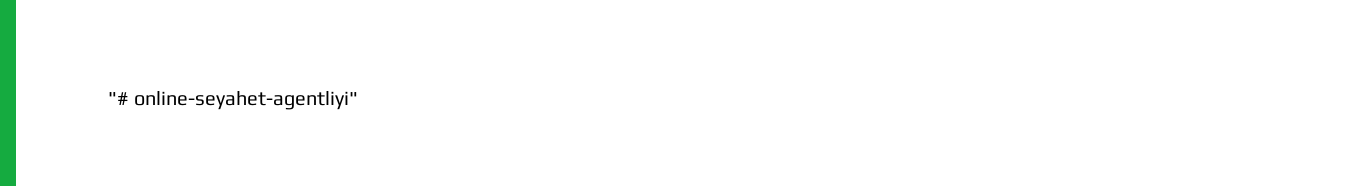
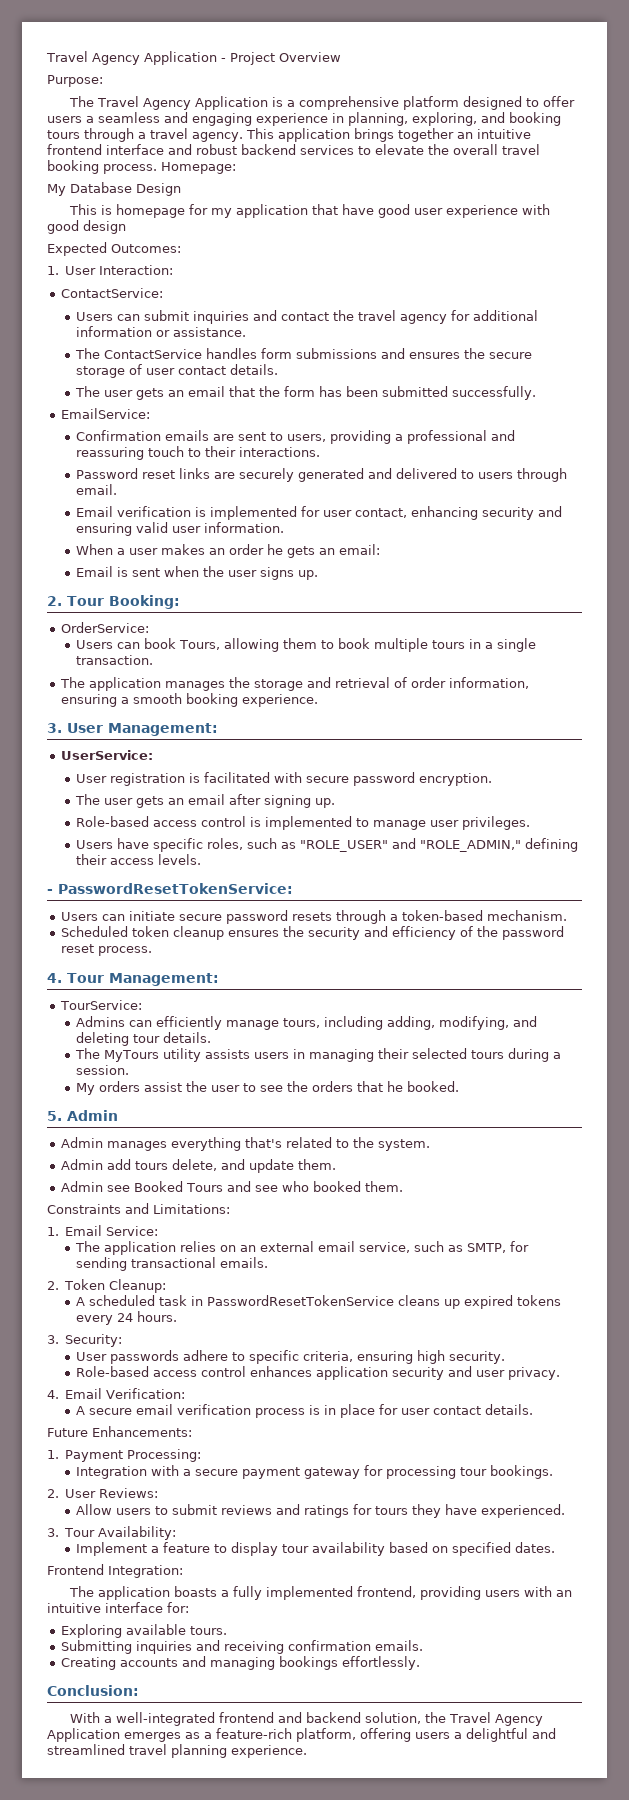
- "# online-seyahet-agentliyi"
+ Travel Agency Application - Project Overview
+ Purpose:
+ The Travel Agency Application is a comprehensive platform designed to offer users a seamless and engaging experience in planning, exploring, and booking tours through a travel agency. This application brings together an intuitive frontend interface and robust backend services to elevate the overall travel booking process. Homepage:
+ My Database Design
+ This is homepage for my application that have good user experience with good design
+ Expected Outcomes:
+ 1. User Interaction:
+ ContactService:
+ Users can submit inquiries and contact the travel agency for additional information or assistance.
+ The ContactService handles form submissions and ensures the secure storage of user contact details.
+ The user gets an email that the form has been submitted successfully.
+ EmailService:
+ Confirmation emails are sent to users, providing a professional and reassuring touch to their interactions.
+ Password reset links are securely generated and delivered to users through email.
+ Email verification is implemented for user contact, enhancing security and ensuring valid user information.
+ When a user makes an order he gets an email:
+ Email is sent when the user signs up.
+ 2. Tour Booking:
+ OrderService:
+ Users can book Tours, allowing them to book multiple tours in a single transaction.
+ The application manages the storage and retrieval of order information, ensuring a smooth booking experience.
+ 3. User Management:
+ UserService:
+ User registration is facilitated with secure password encryption.
+ The user gets an email after signing up.
+ Role-based access control is implemented to manage user privileges.
+ Users have specific roles, such as "ROLE_USER" and "ROLE_ADMIN," defining their access levels.
+ - PasswordResetTokenService:
+ Users can initiate secure password resets through a token-based mechanism.
+ Scheduled token cleanup ensures the security and efficiency of the password reset process.
+ 4. Tour Management:
+ TourService:
+ Admins can efficiently manage tours, including adding, modifying, and deleting tour details.
+ The MyTours utility assists users in managing their selected tours during a session.
+ My orders assist the user to see the orders that he booked.
+ 5. Admin
+ Admin manages everything that's related to the system.
+ Admin add tours delete, and update them.
+ Admin see Booked Tours and see who booked them.
+ Constraints and Limitations:
+ 1. Email Service:
+ The application relies on an external email service, such as SMTP, for sending transactional emails.
+ 2. Token Cleanup:
+ A scheduled task in PasswordResetTokenService cleans up expired tokens every 24 hours.
+ 3. Security:
+ User passwords adhere to specific criteria, ensuring high security.
+ Role-based access control enhances application security and user privacy.
+ 4. Email Verification:
+ A secure email verification process is in place for user contact details.
+ Future Enhancements:
+ 1. Payment Processing:
+ Integration with a secure payment gateway for processing tour bookings.
+ 2. User Reviews:
+ Allow users to submit reviews and ratings for tours they have experienced.
+ 3. Tour Availability:
+ Implement a feature to display tour availability based on specified dates.
+ Frontend Integration:
+ The application boasts a fully implemented frontend, providing users with an intuitive interface for:
+ Exploring available tours.
+ Submitting inquiries and receiving confirmation emails.
+ Creating accounts and managing bookings effortlessly.
+ Conclusion:
+ With a well-integrated frontend and backend solution, the Travel Agency Application emerges as a feature-rich platform, offering users a delightful and streamlined travel planning experience.

